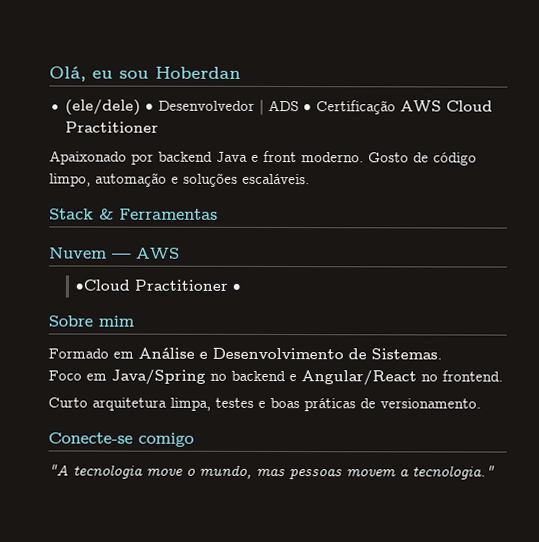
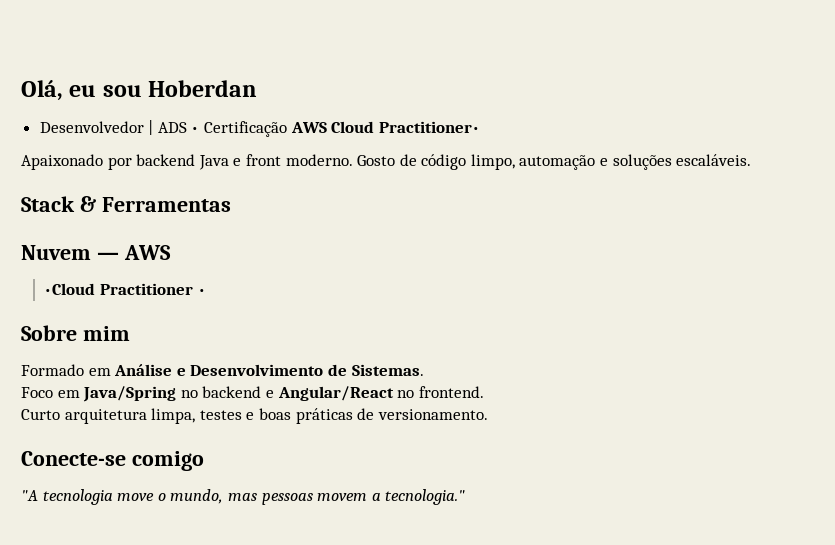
- (ele/dele) • Desenvolvedor | ADS • Certificação AWS Cloud Practitioner
+ Desenvolvedor | ADS • Certificação AWS Cloud Practitioner•

